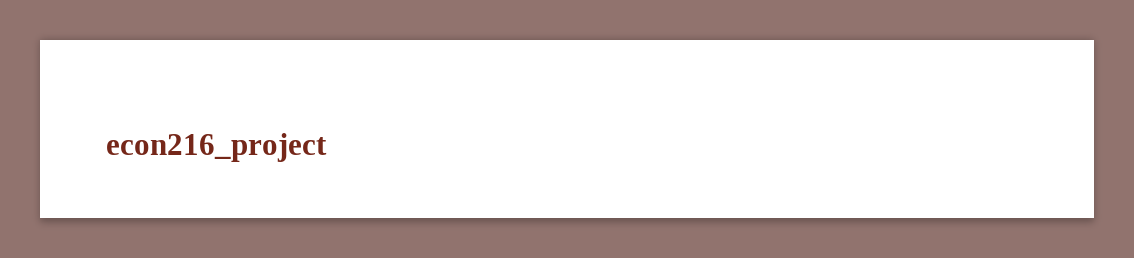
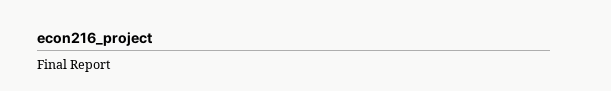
+ Final Report

